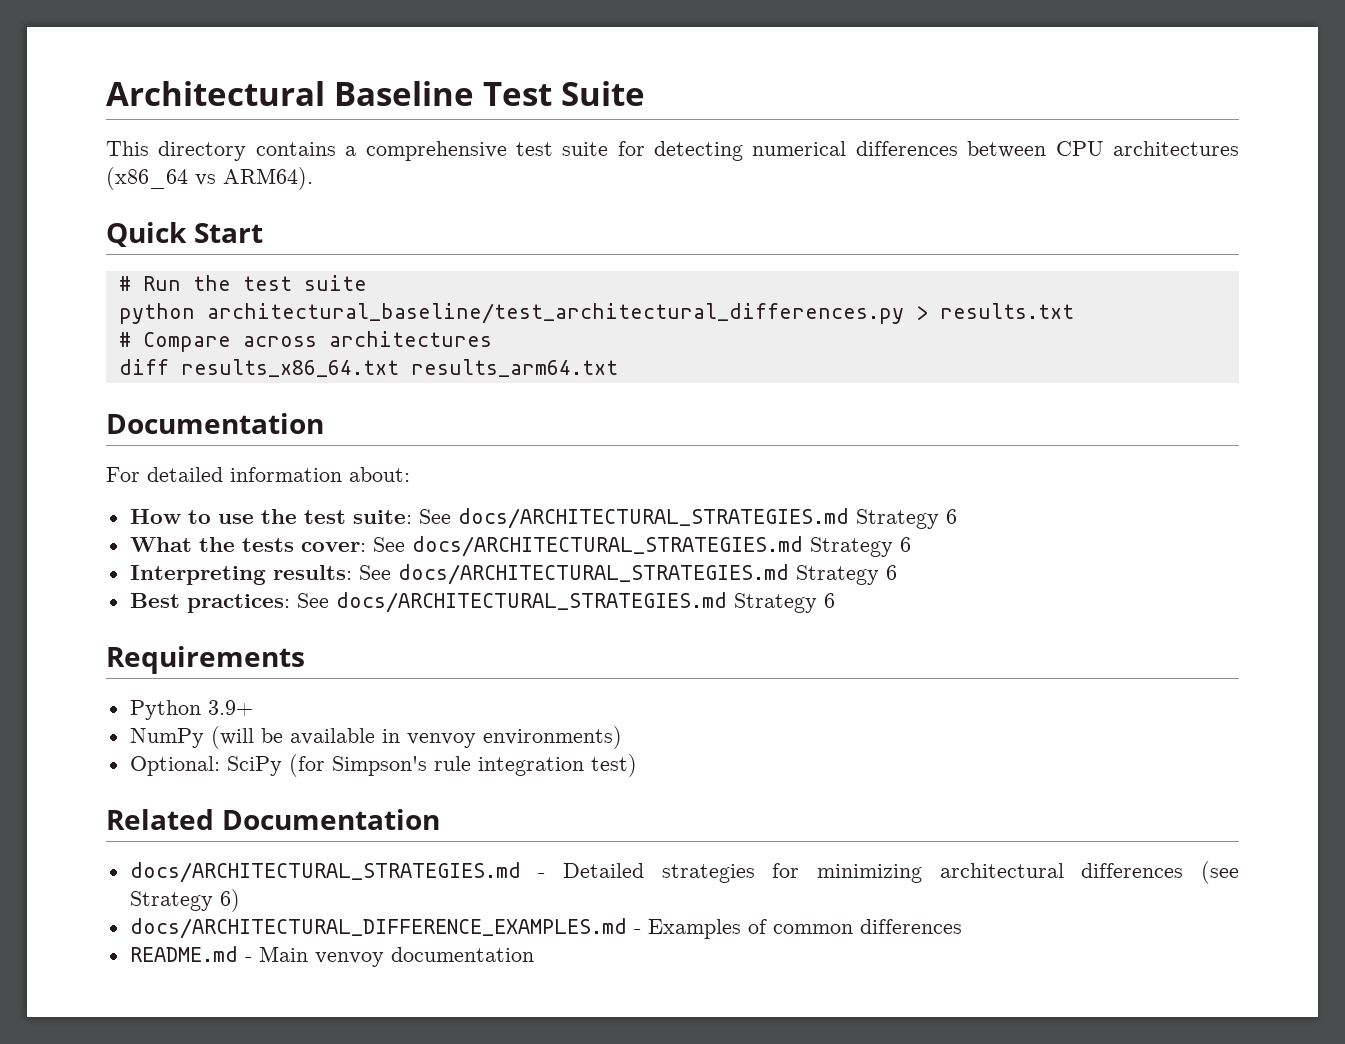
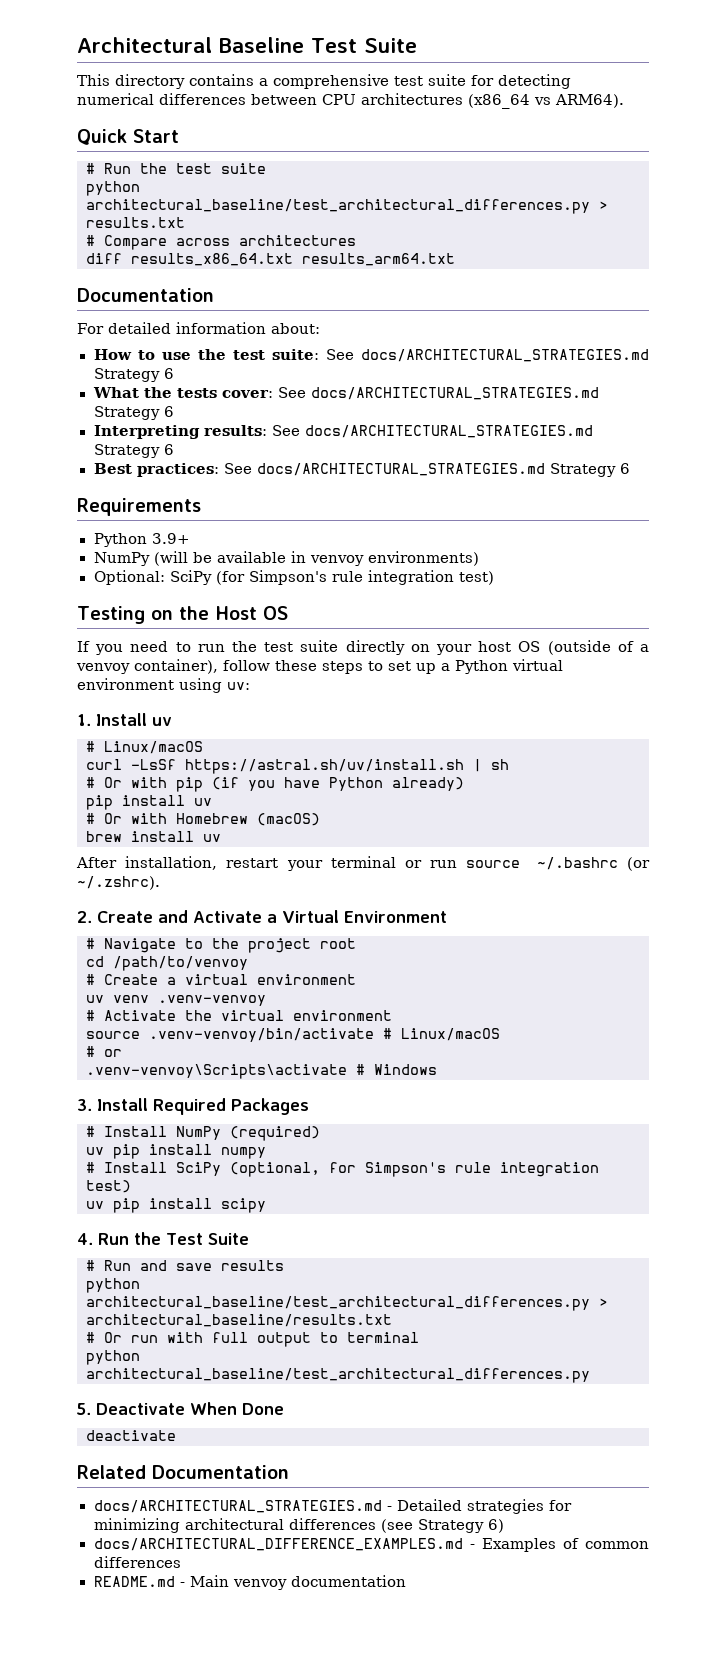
+ Testing on the Host OS
+ If you need to run the test suite directly on your host OS (outside of a venvoy container), follow these steps to set up a Python virtual environment using uv:
+ 1. Install uv
+ # Linux/macOS
+ curl -LsSf https://astral.sh/uv/install.sh | sh
+ # Or with pip (if you have Python already)
+ pip install uv
+ # Or with Homebrew (macOS)
+ brew install uv
+ After installation, restart your terminal or run source ~/.bashrc (or ~/.zshrc).
+ 2. Create and Activate a Virtual Environment
+ # Navigate to the project root
+ cd /path/to/venvoy
+ # Create a virtual environment
+ uv venv .venv-venvoy
+ # Activate the virtual environment
+ source .venv-venvoy/bin/activate # Linux/macOS
+ # or
+ .venv-venvoy\Scripts\activate # Windows
+ 3. Install Required Packages
+ # Install NumPy (required)
+ uv pip install numpy
+ # Install SciPy (optional, for Simpson's rule integration test)
+ uv pip install scipy
+ 4. Run the Test Suite
+ # Run and save results
+ python architectural_baseline/test_architectural_differences.py > architectural_baseline/results.txt
+ # Or run with full output to terminal
+ python architectural_baseline/test_architectural_differences.py
+ 5. Deactivate When Done
+ deactivate

